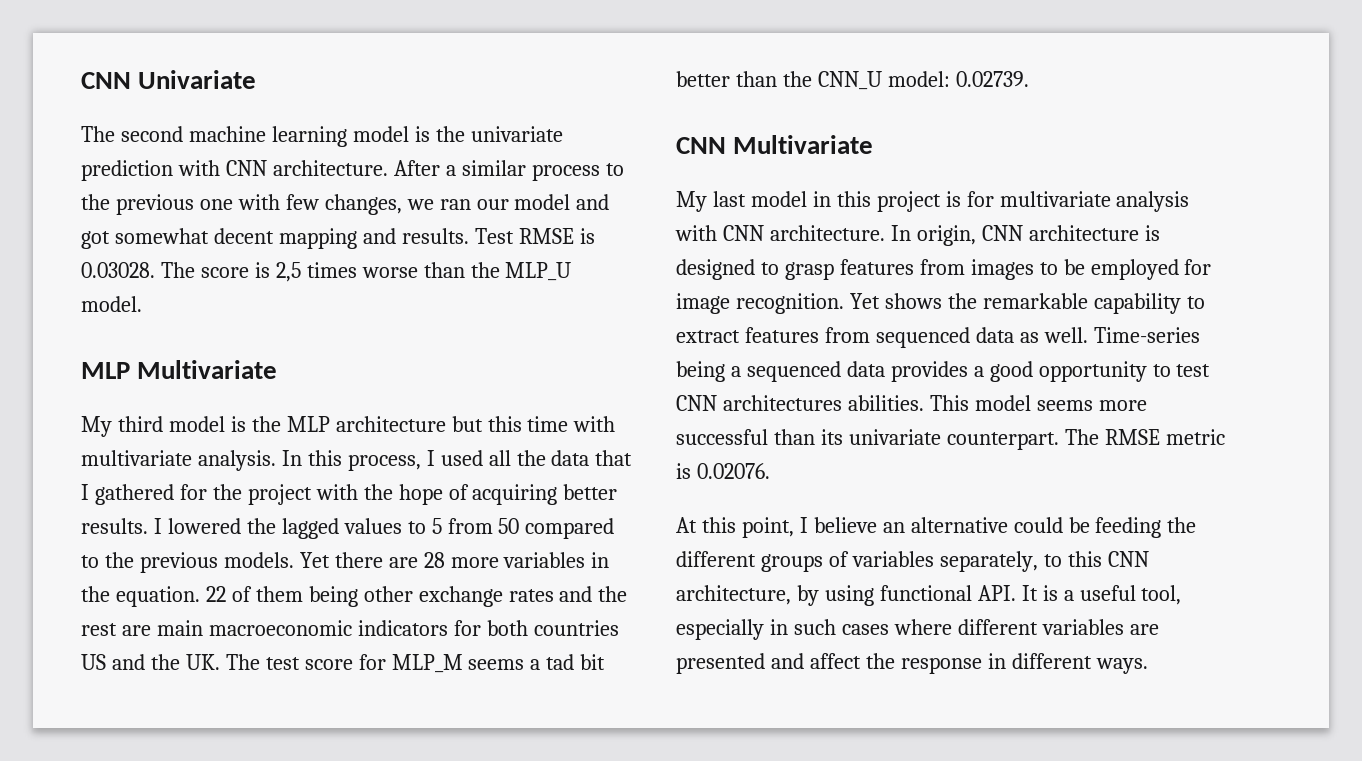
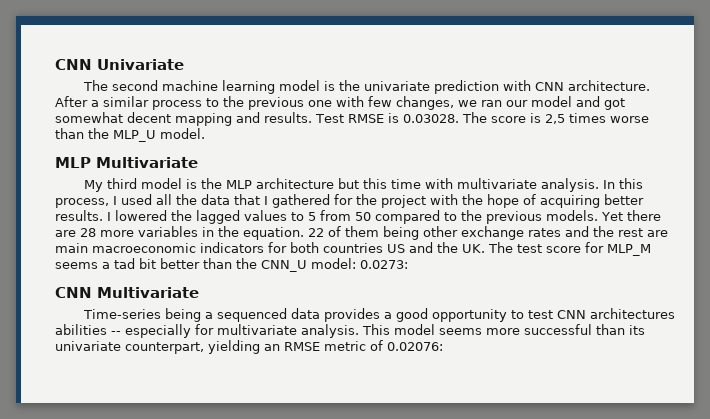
- 22 of them being other exchange rates and the rest are main macroeconomic indicators for both countries US and the UK. The test score for MLP_M seems a tad bit better than the CNN_U model: 0.02739.
+ 22 of them being other exchange rates and the rest are main macroeconomic indicators for both countries US and the UK. The test score for MLP_M seems a tad bit better than the CNN_U model: 0.0273:
- My last model in this project is for multivariate analysis with CNN architecture. In origin, CNN architecture is designed to grasp features from images to be employed for image recognition. Yet shows the remarkable capability to extract features from sequenced data as well. Time-series being a sequenced data provides a good opportunity to test CNN architectures abilities.
+ Time-series being a sequenced data provides a good opportunity to test CNN architectures abilities -- especially for multivariate analysis.
- This model seems more successful than its univariate counterpart. The RMSE metric is 0.02076.
- At this point, I believe an alternative could be feeding the different groups of variables separately, to this CNN architecture, by using functional API. It is a useful tool, especially in such cases where different variables are presented and affect the response in different ways.
+ This model seems more successful than its univariate counterpart, yielding an RMSE metric of 0.02076:

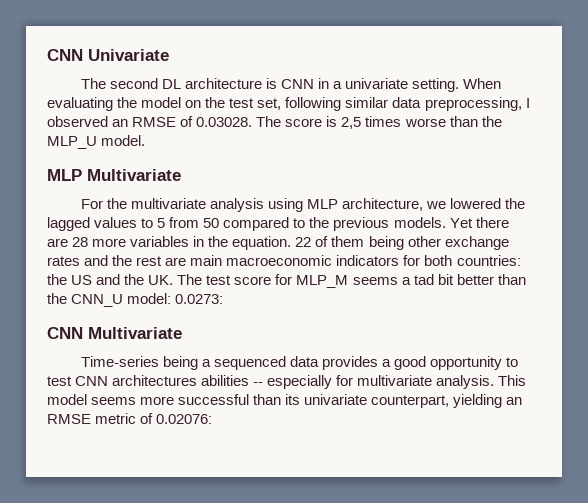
- The second machine learning model is the univariate prediction with CNN architecture. After a similar process to the previous one with few changes, we ran our model and got somewhat decent mapping and results. Test RMSE is 0.03028. The score is 2,5 times worse than the MLP_U model.
+ The second DL architecture is CNN in a univariate setting. When evaluating the model on the test set, following similar data preprocessing, I observed an RMSE of 0.03028. The score is 2,5 times worse than the MLP_U model.
- My third model is the MLP architecture but this time with multivariate analysis. In this process, I used all the data that I gathered for the project with the hope of acquiring better results. I lowered the lagged values to 5 from 50 compared to the previous models.
+ For the multivariate analysis using MLP architecture, we lowered the lagged values to 5 from 50 compared to the previous models.
- 22 of them being other exchange rates and the rest are main macroeconomic indicators for both countries US and the UK. The test score for MLP_M seems a tad bit better than the CNN_U model: 0.0273:
+ 22 of them being other exchange rates and the rest are main macroeconomic indicators for both countries: the US and the UK. The test score for MLP_M seems a tad bit better than the CNN_U model: 0.0273:

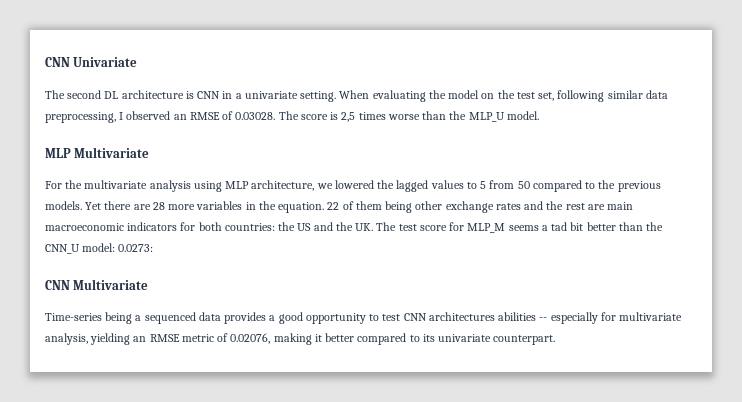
- Time-series being a sequenced data provides a good opportunity to test CNN architectures abilities -- especially for multivariate analysis. This model seems more successful than its univariate counterpart, yielding an RMSE metric of 0.02076:
+ Time-series being a sequenced data provides a good opportunity to test CNN architectures abilities -- especially for multivariate analysis, yielding an RMSE metric of 0.02076, making it better compared to its univariate counterpart.

